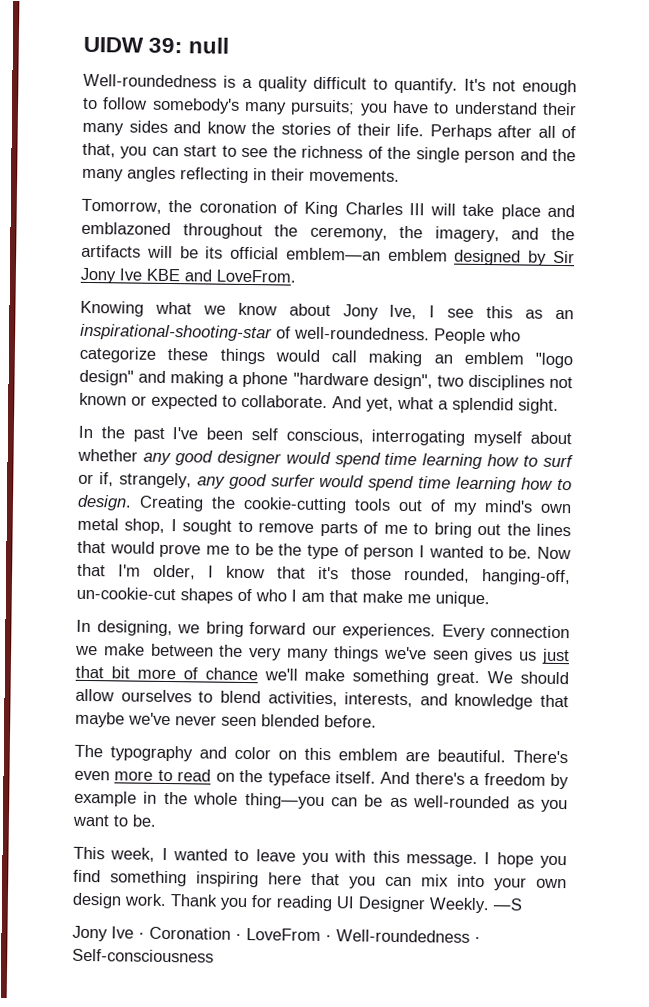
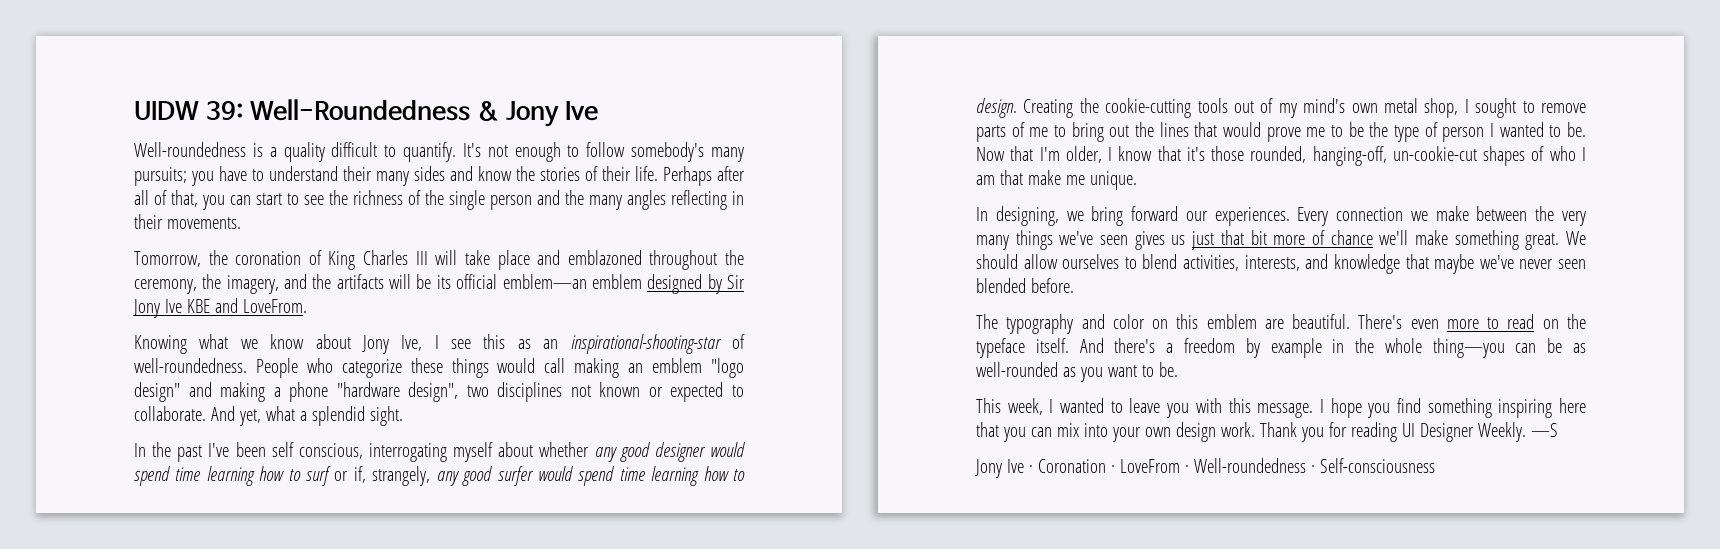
- UIDW 39: null
+ UIDW 39: Well-Roundedness & Jony Ive

